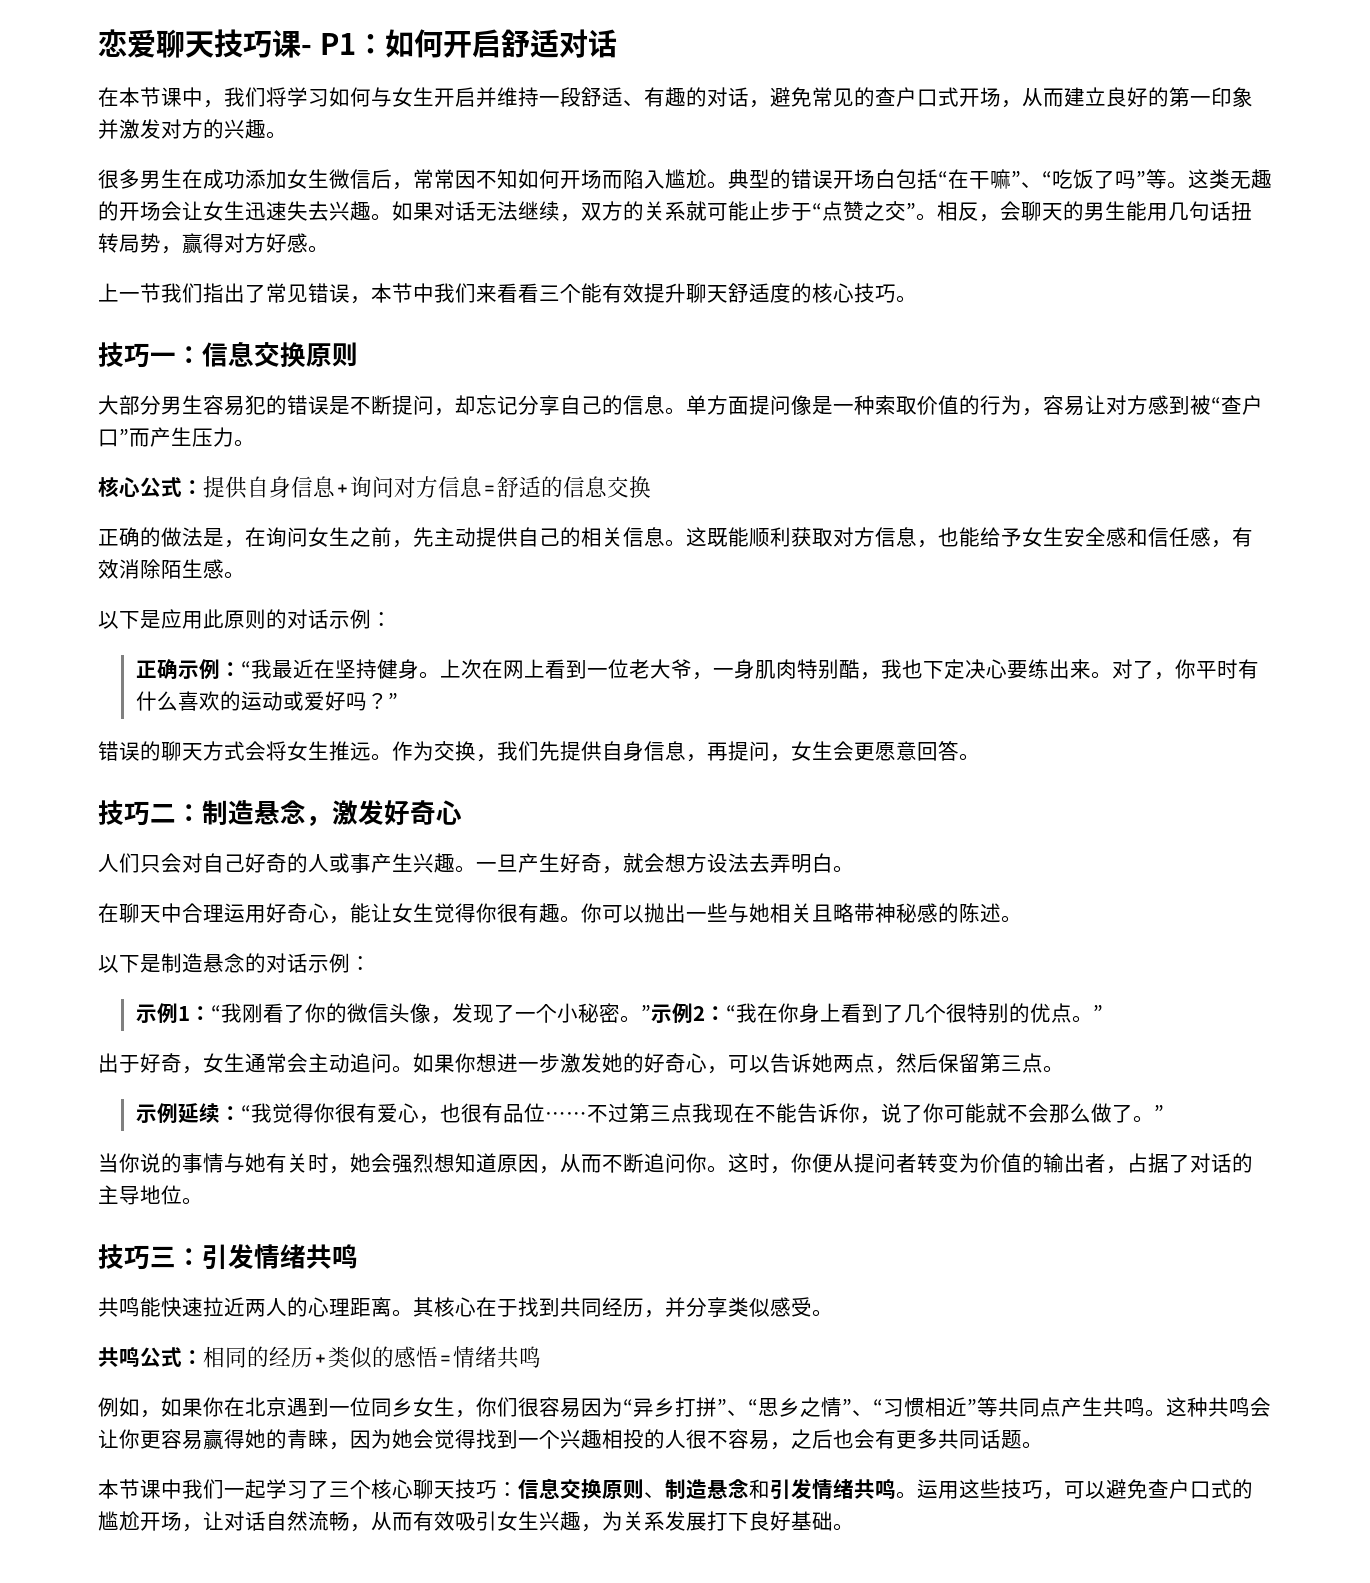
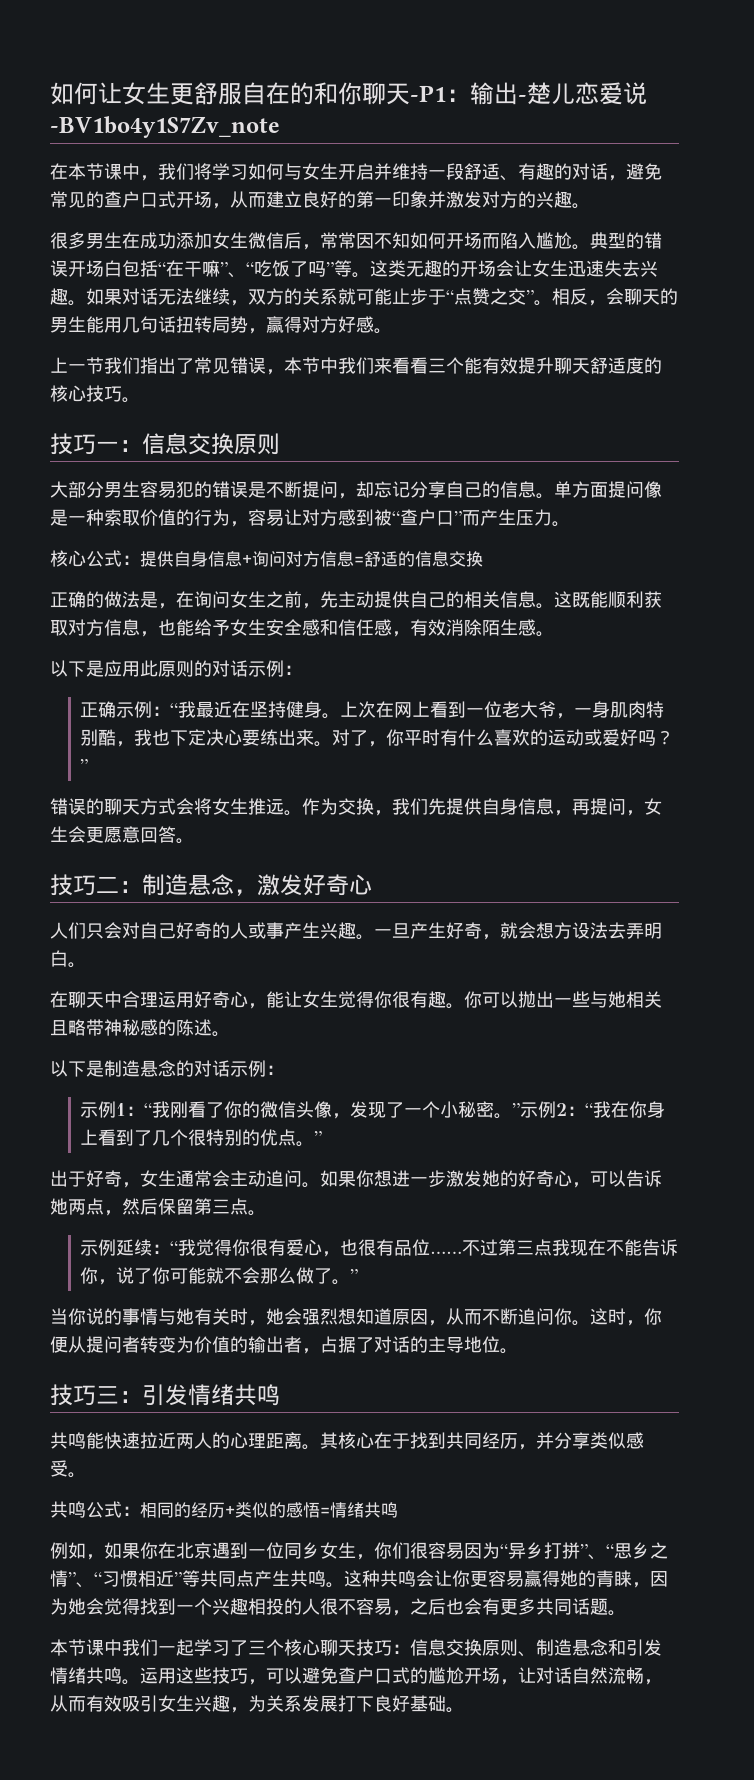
- 恋爱聊天技巧课- P1：如何开启舒适对话
+ 如何让女生更舒服自在的和你聊天-P1：输出-楚儿恋爱说-BV1bo4y1S7Zv_note

